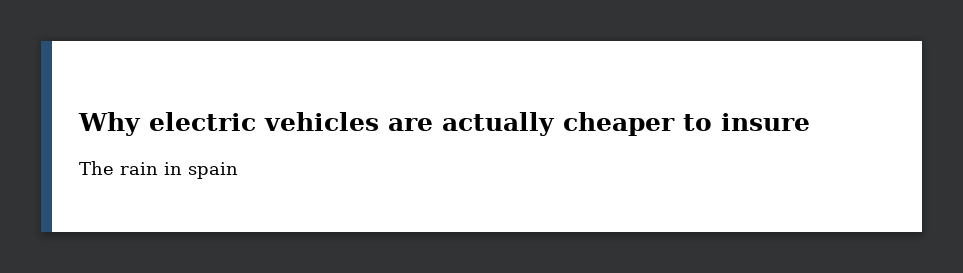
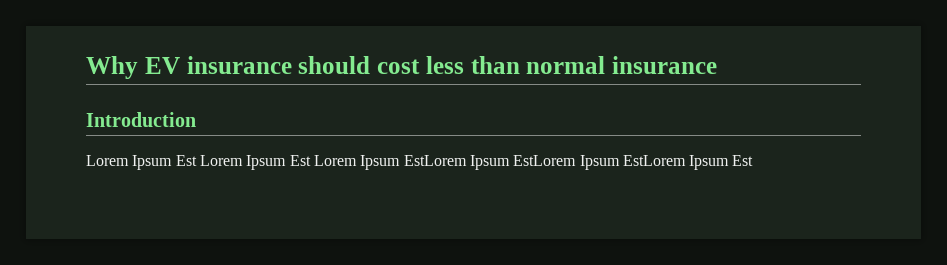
- Why electric vehicles are actually cheaper to insure
- The rain in spain
+ Why EV insurance should cost less than normal insurance
+ Introduction
+ Lorem Ipsum Est Lorem Ipsum Est Lorem Ipsum EstLorem Ipsum EstLorem Ipsum EstLorem Ipsum Est

